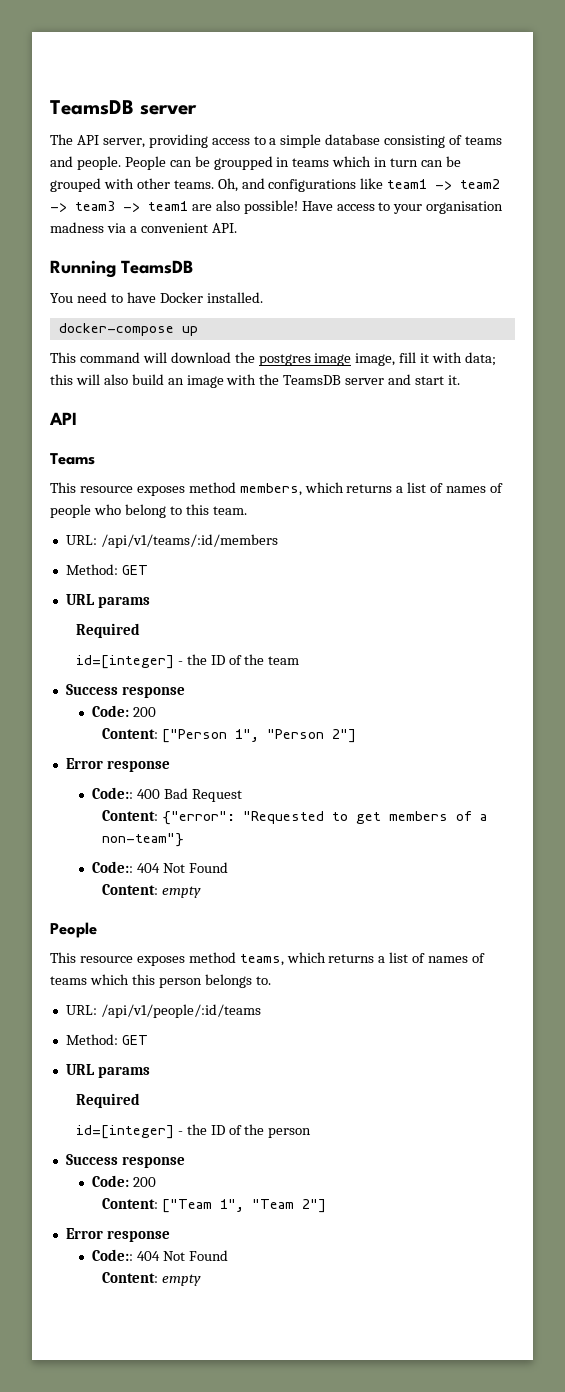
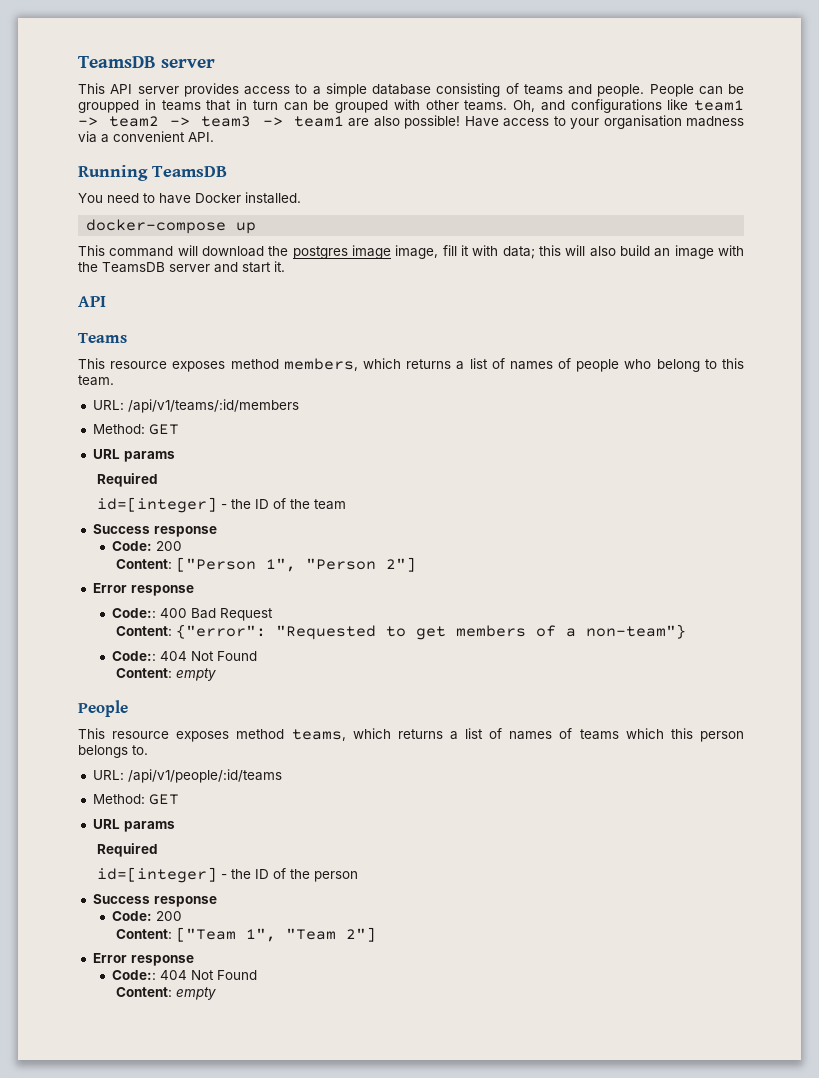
- The API server, providing access to a simple database consisting of teams and people.
+ This API server provides access to a simple database consisting of teams and people.
- People can be groupped in teams which in turn can be grouped with other teams.
+ People can be groupped in teams that in turn can be grouped with other teams.

